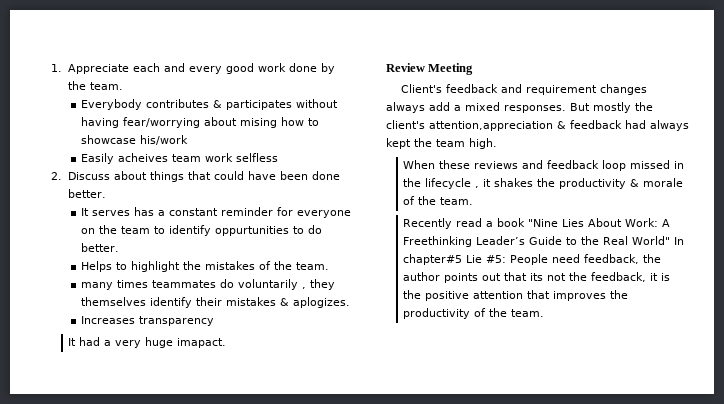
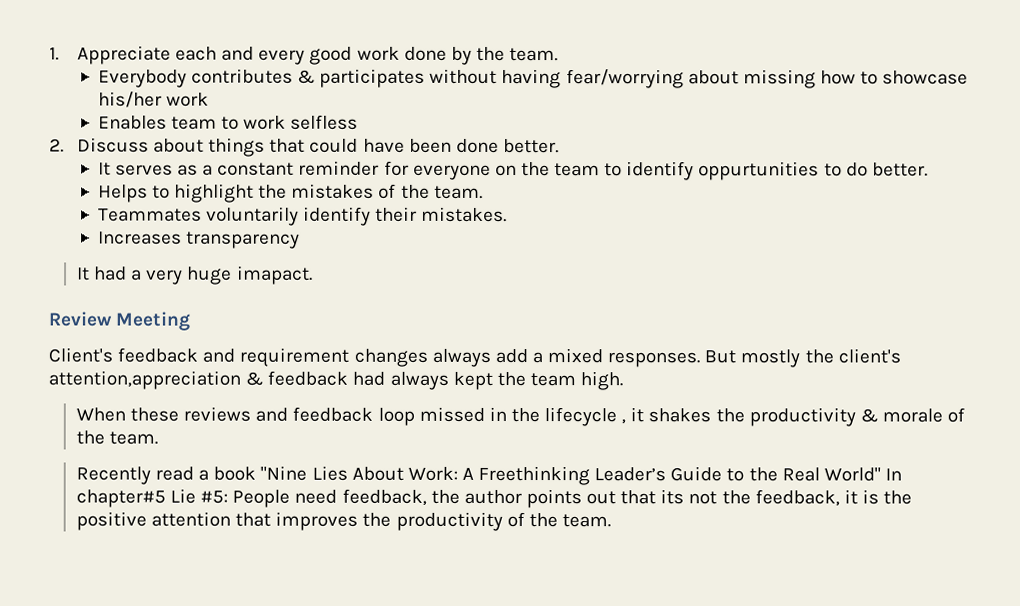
- Everybody contributes & participates without having fear/worrying about mising how to showcase his/work
- Easily acheives team work selfless
+ Everybody contributes & participates without having fear/worrying about missing how to showcase his/her work
+ Enables team to work selfless
- It serves has a constant reminder for everyone on the team to identify oppurtunities to do better.
+ It serves as a constant reminder for everyone on the team to identify oppurtunities to do better.
- many times teammates do voluntarily , they themselves identify their mistakes & aplogizes.
+ Teammates voluntarily identify their mistakes.

